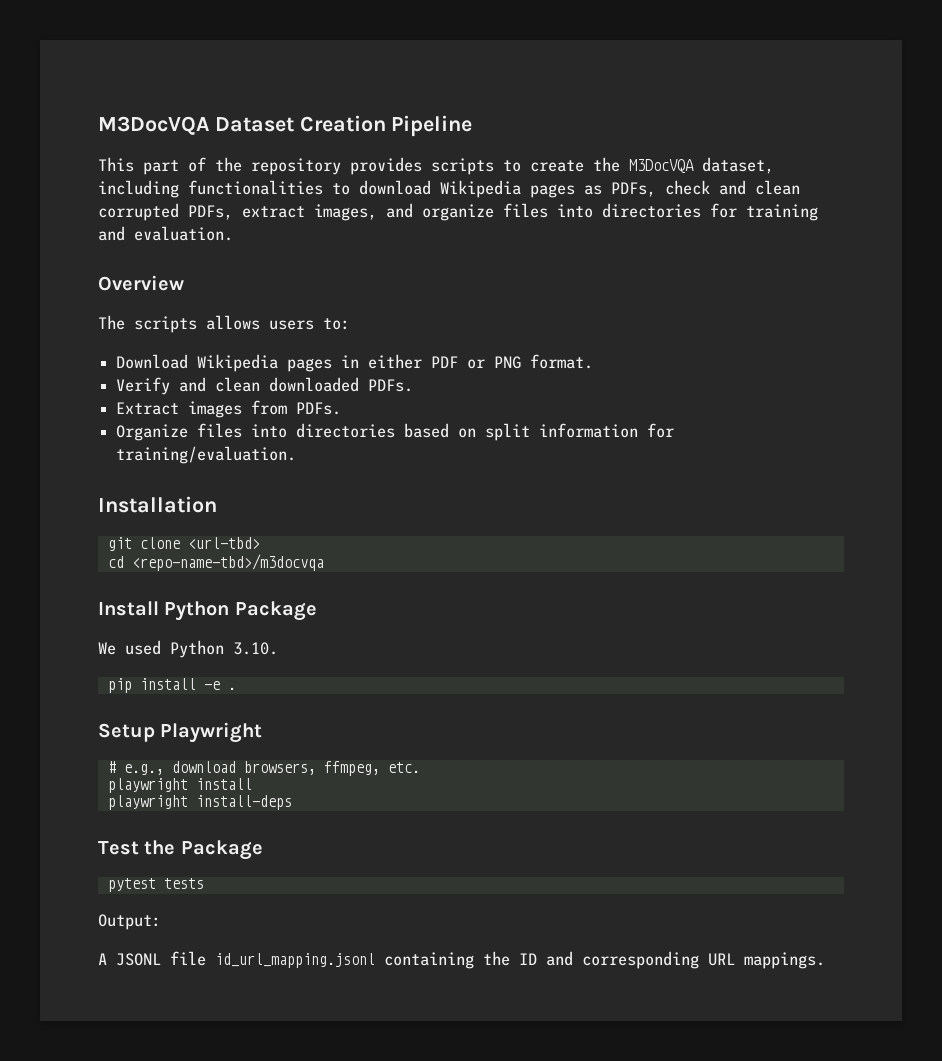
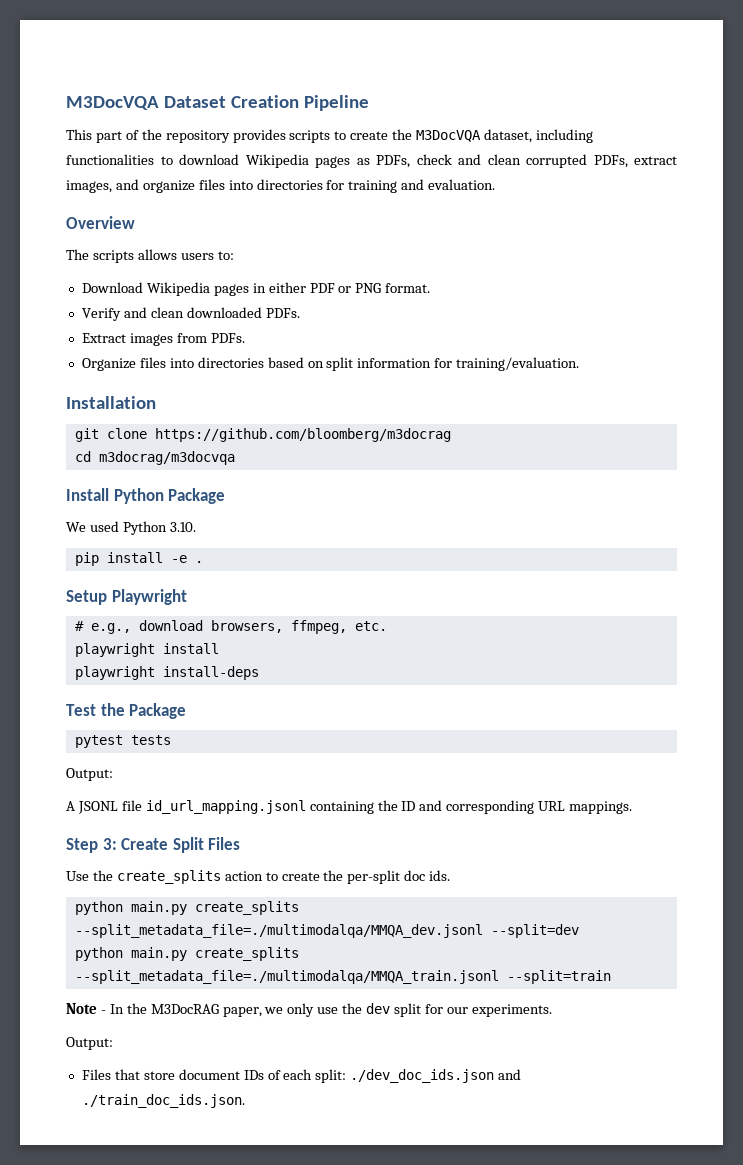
- git clone <url-tbd>
+ git clone https://github.com/bloomberg/m3docrag
- cd <repo-name-tbd>/m3docvqa
+ cd m3docrag/m3docvqa
+ Step 3: Create Split Files
+ Use the create_splits action to create the per-split doc ids.
+ python main.py create_splits --split_metadata_file=./multimodalqa/MMQA_dev.jsonl --split=dev
+ python main.py create_splits --split_metadata_file=./multimodalqa/MMQA_train.jsonl --split=train
+ Note - In the M3DocRAG paper, we only use the dev split for our experiments.
+ Output:
+ Files that store document IDs of each split: ./dev_doc_ids.json and ./train_doc_ids.json.

